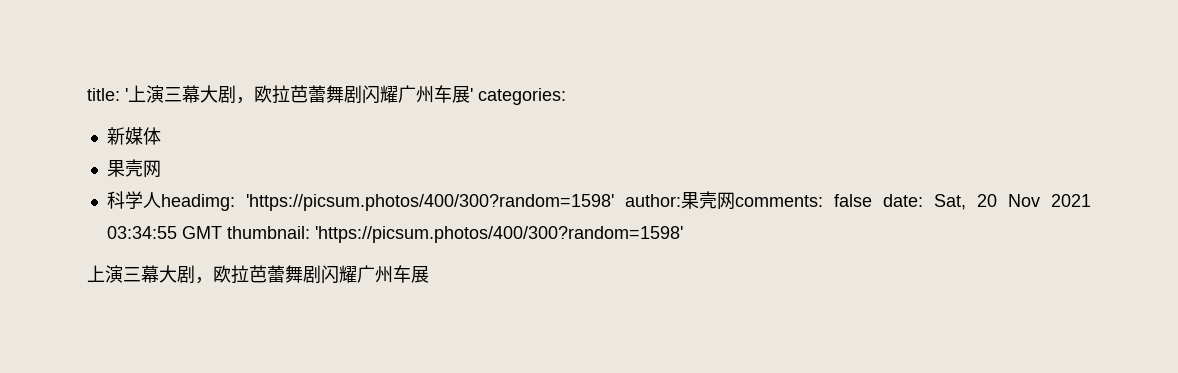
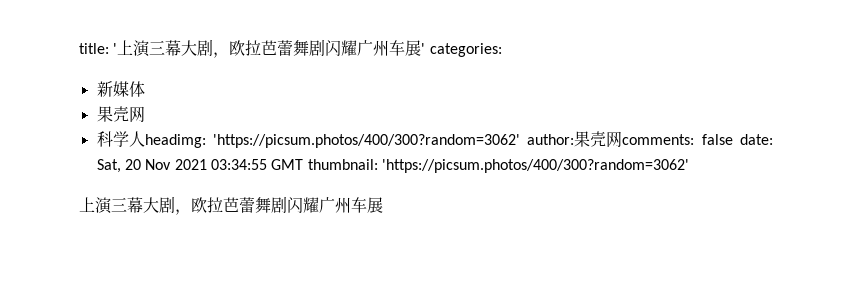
- 科学人headimg: 'https://picsum.photos/400/300?random=1598' author:果壳网comments: false date: Sat, 20 Nov 2021 03:34:55 GMT thumbnail: 'https://picsum.photos/400/300?random=1598'
+ 科学人headimg: 'https://picsum.photos/400/300?random=3062' author:果壳网comments: false date: Sat, 20 Nov 2021 03:34:55 GMT thumbnail: 'https://picsum.photos/400/300?random=3062'

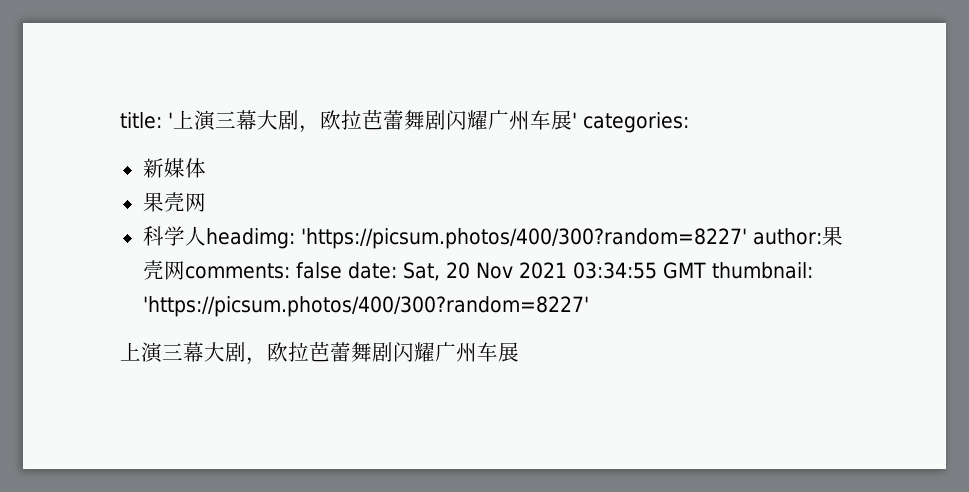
- 科学人headimg: 'https://picsum.photos/400/300?random=3062' author:果壳网comments: false date: Sat, 20 Nov 2021 03:34:55 GMT thumbnail: 'https://picsum.photos/400/300?random=3062'
+ 科学人headimg: 'https://picsum.photos/400/300?random=8227' author:果壳网comments: false date: Sat, 20 Nov 2021 03:34:55 GMT thumbnail: 'https://picsum.photos/400/300?random=8227'

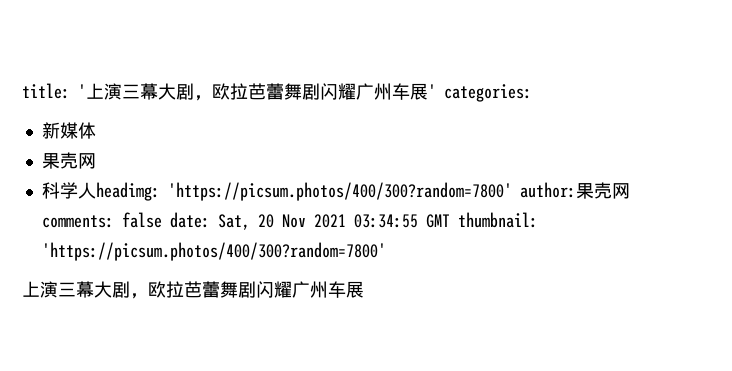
- 科学人headimg: 'https://picsum.photos/400/300?random=8227' author:果壳网comments: false date: Sat, 20 Nov 2021 03:34:55 GMT thumbnail: 'https://picsum.photos/400/300?random=8227'
+ 科学人headimg: 'https://picsum.photos/400/300?random=7800' author:果壳网comments: false date: Sat, 20 Nov 2021 03:34:55 GMT thumbnail: 'https://picsum.photos/400/300?random=7800'

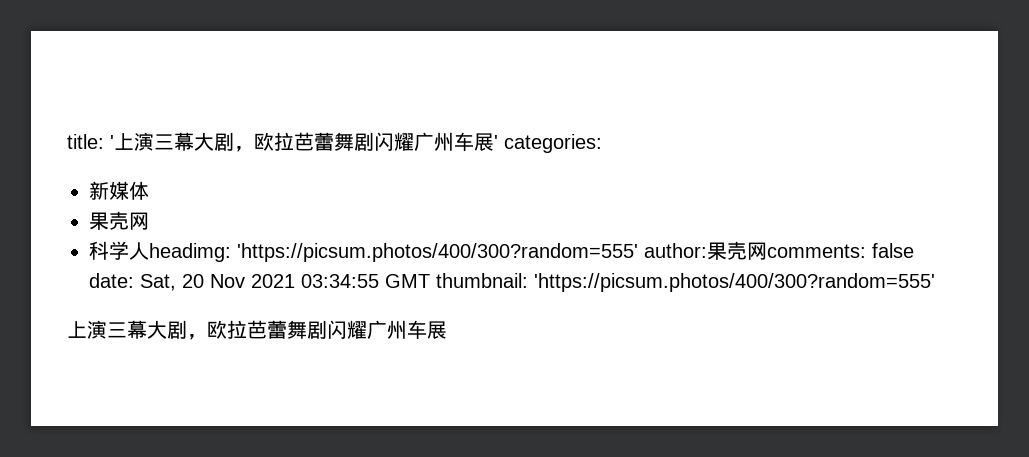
- 科学人headimg: 'https://picsum.photos/400/300?random=7800' author:果壳网comments: false date: Sat, 20 Nov 2021 03:34:55 GMT thumbnail: 'https://picsum.photos/400/300?random=7800'
+ 科学人headimg: 'https://picsum.photos/400/300?random=555' author:果壳网comments: false date: Sat, 20 Nov 2021 03:34:55 GMT thumbnail: 'https://picsum.photos/400/300?random=555'

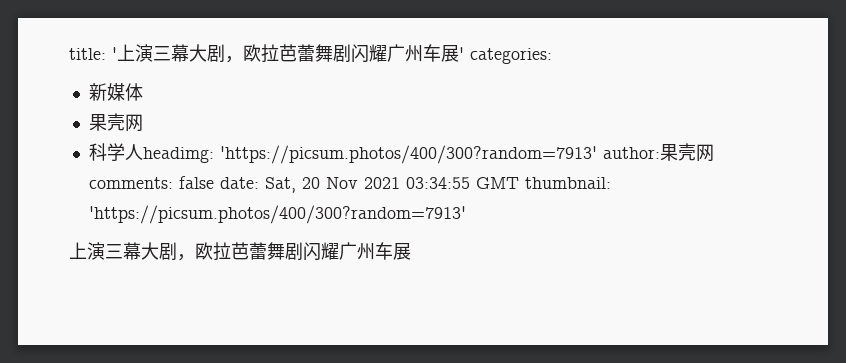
- 科学人headimg: 'https://picsum.photos/400/300?random=555' author:果壳网comments: false date: Sat, 20 Nov 2021 03:34:55 GMT thumbnail: 'https://picsum.photos/400/300?random=555'
+ 科学人headimg: 'https://picsum.photos/400/300?random=7913' author:果壳网comments: false date: Sat, 20 Nov 2021 03:34:55 GMT thumbnail: 'https://picsum.photos/400/300?random=7913'

